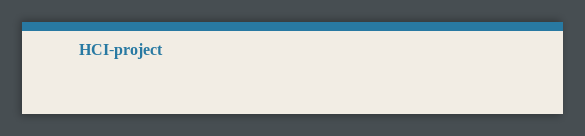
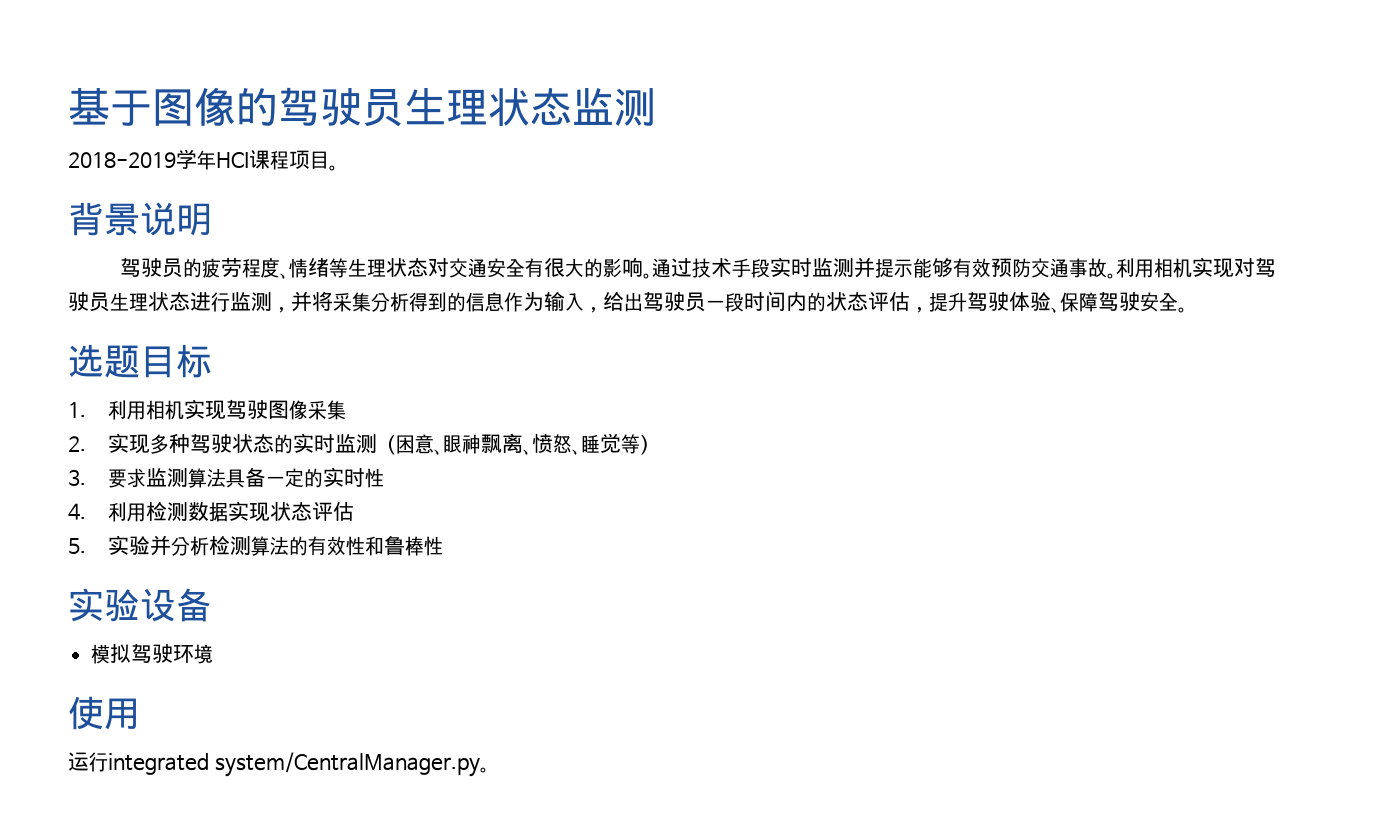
- HCI-project
+ 基于图像的驾驶员生理状态监测
+ 2018-2019学年HCI课程项目。
+ 背景说明
+ 驾驶员的疲劳程度、情绪等生理状态对交通安全有很大的影响。通过技术手段实时监测并提示能够有效预防交通事故。利用相机实现对驾驶员生理状态进行监测，并将采集分析得到的信息作为输入，给出驾驶员一段时间内的状态评估，提升驾驶体验、保障驾驶安全。
+ 选题目标
+ 1.利用相机实现驾驶图像采集
+ 2.实现多种驾驶状态的实时监测（困意、眼神飘离、愤怒、睡觉等）
+ 3.要求监测算法具备一定的实时性
+ 4.利用检测数据实现状态评估
+ 5.实验并分析检测算法的有效性和鲁棒性
+ 实验设备
+ 模拟驾驶环境
+ 使用
+ 运行integrated system/CentralManager.py。

